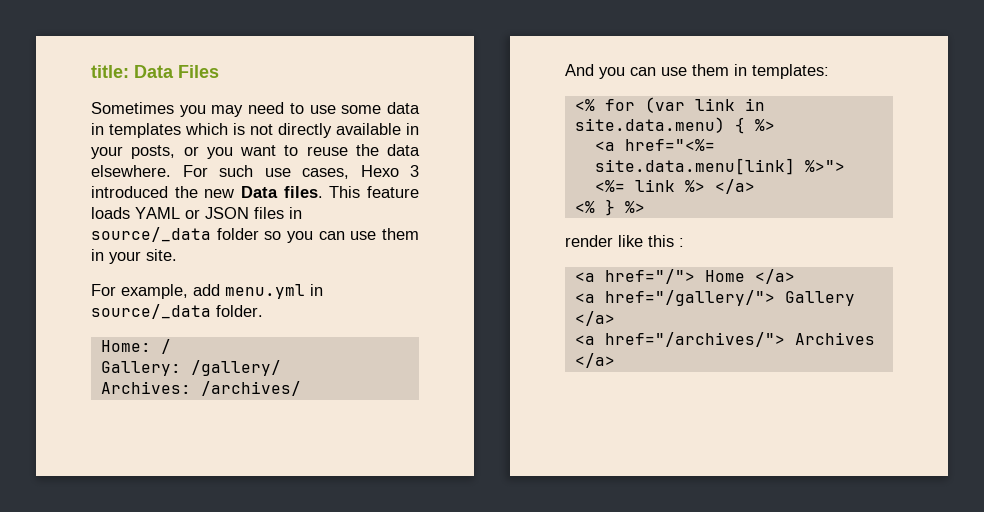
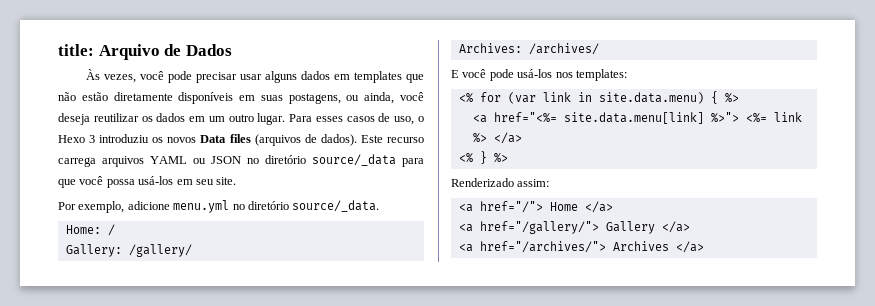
- title: Data Files
- Sometimes you may need to use some data in templates which is not directly available in your posts, or you want to reuse the data elsewhere. For such use cases, Hexo 3 introduced the new Data files. This feature loads YAML or JSON files in source/_data folder so you can use them in your site.
- For example, add menu.yml in source/_data folder.
+ title: Arquivo de Dados
+ Às vezes, você pode precisar usar alguns dados em templates que não estão diretamente disponíveis em suas postagens, ou ainda, você deseja reutilizar os dados em um outro lugar. Para esses casos de uso, o Hexo 3 introduziu os novos Data files (arquivos de dados). Este recurso carrega arquivos YAML ou JSON no diretório source/_data para que você possa usá-los em seu site.
+ Por exemplo, adicione menu.yml no diretório source/_data.
- And you can use them in templates:
+ E você pode usá-los nos templates:
- render like this :
+ Renderizado assim:

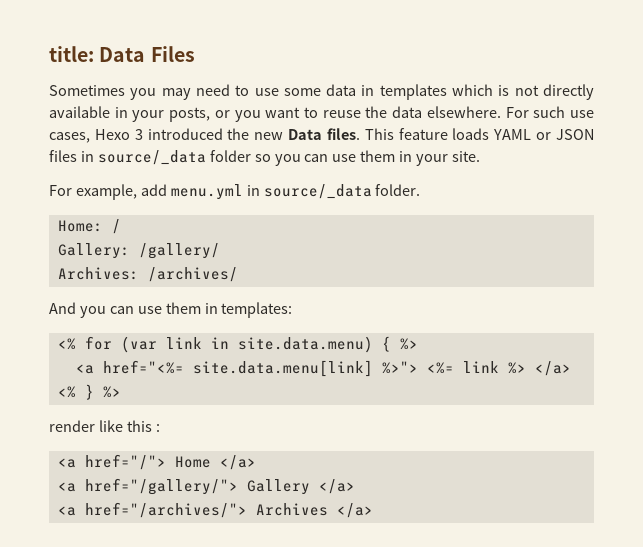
- title: Arquivo de Dados
- Às vezes, você pode precisar usar alguns dados em templates que não estão diretamente disponíveis em suas postagens, ou ainda, você deseja reutilizar os dados em um outro lugar. Para esses casos de uso, o Hexo 3 introduziu os novos Data files (arquivos de dados). Este recurso carrega arquivos YAML ou JSON no diretório source/_data para que você possa usá-los em seu site.
- Por exemplo, adicione menu.yml no diretório source/_data.
+ title: Data Files
+ Sometimes you may need to use some data in templates which is not directly available in your posts, or you want to reuse the data elsewhere. For such use cases, Hexo 3 introduced the new Data files. This feature loads YAML or JSON files in source/_data folder so you can use them in your site.
+ For example, add menu.yml in source/_data folder.
- E você pode usá-los nos templates:
+ And you can use them in templates:
- Renderizado assim:
+ render like this :

